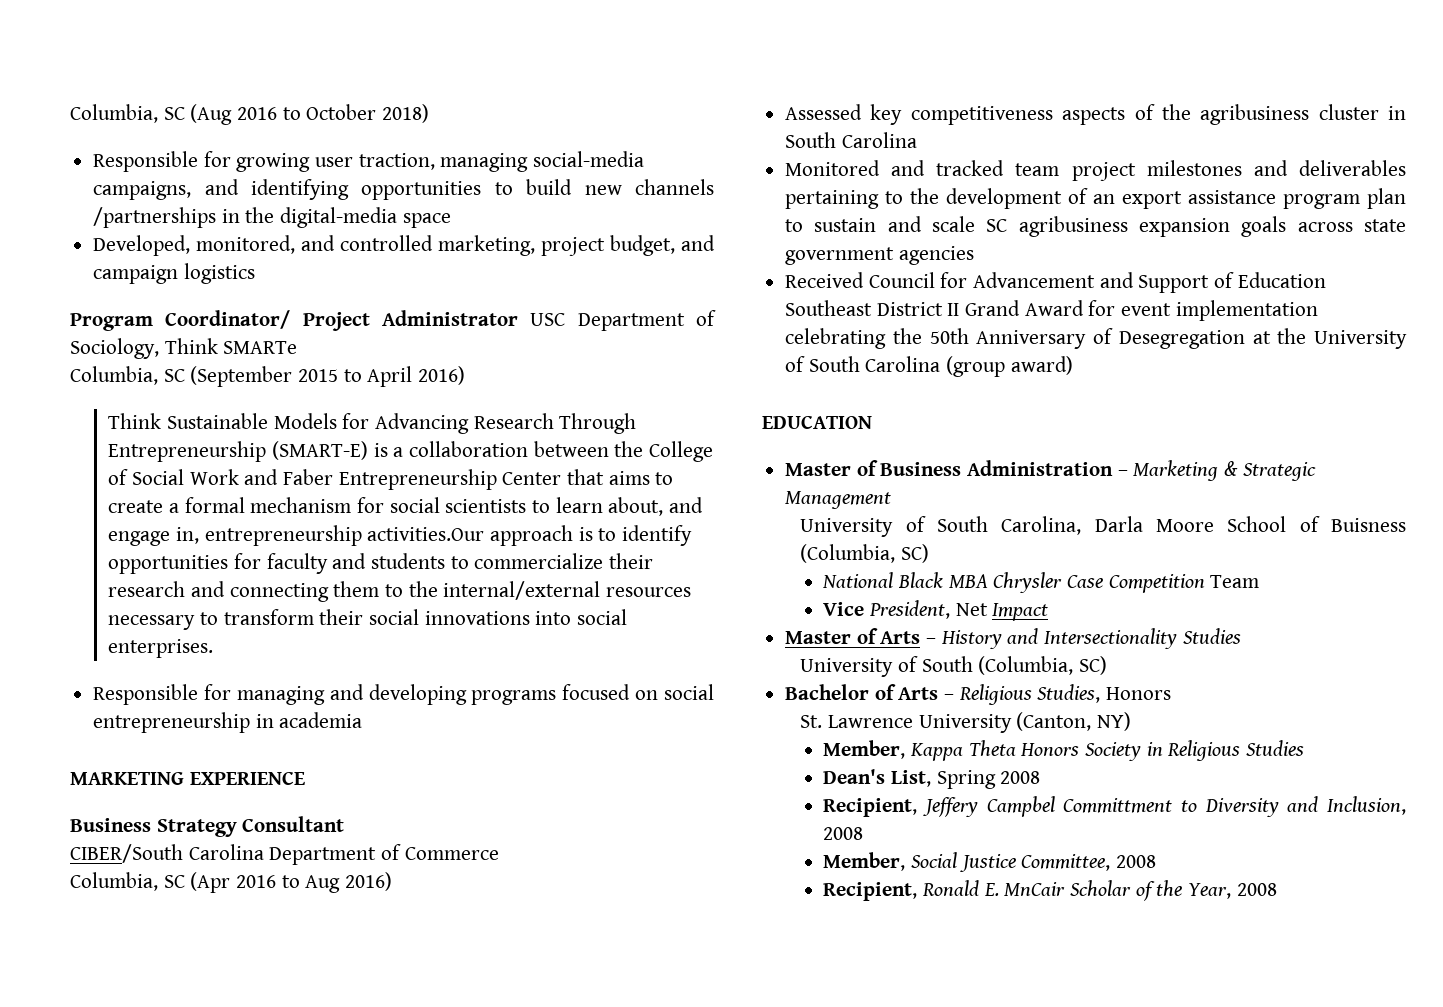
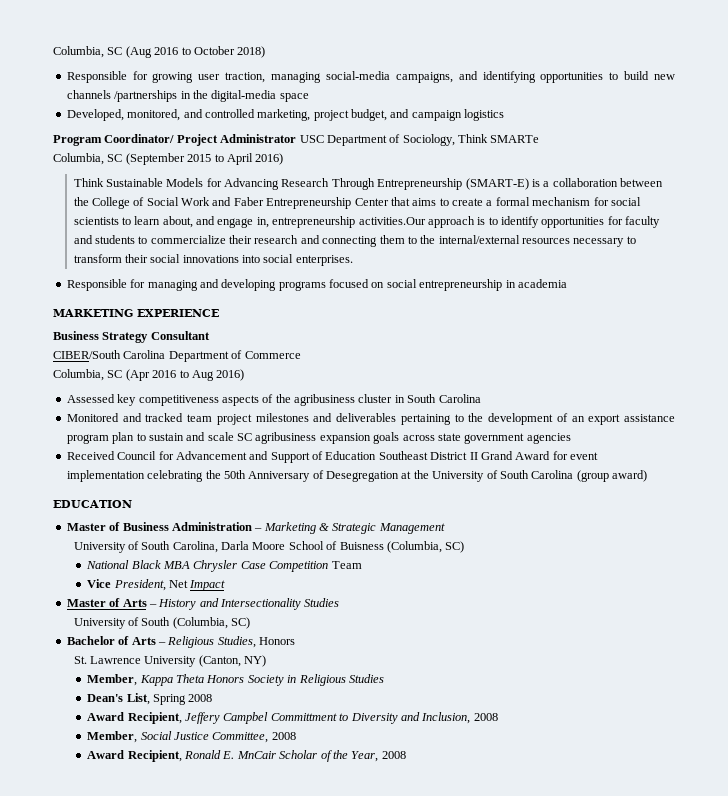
- Recipient, Jeffery Campbel Committment to Diversity and Inclusion, 2008
+ Award Recipient, Jeffery Campbel Committment to Diversity and Inclusion, 2008
- Recipient, Ronald E. MnCair Scholar of the Year, 2008
+ Award Recipient, Ronald E. MnCair Scholar of the Year, 2008

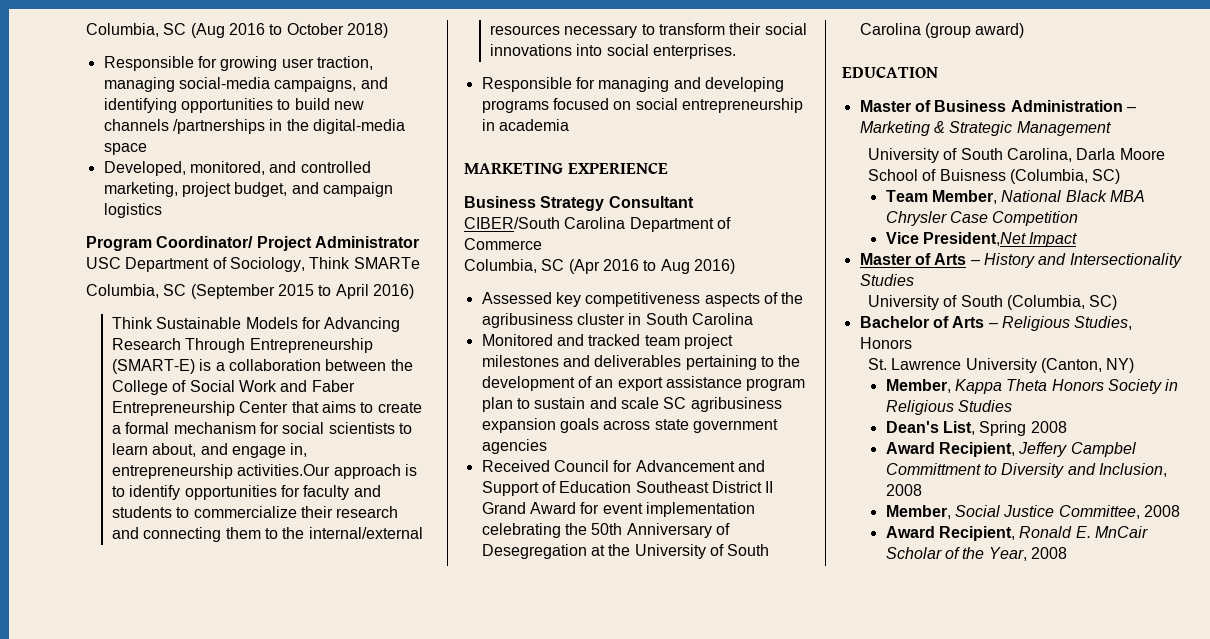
- National Black MBA Chrysler Case Competition Team
+ Team Member, National Black MBA Chrysler Case Competition
- Vice President, Net Impact
+ Vice President,Net Impact

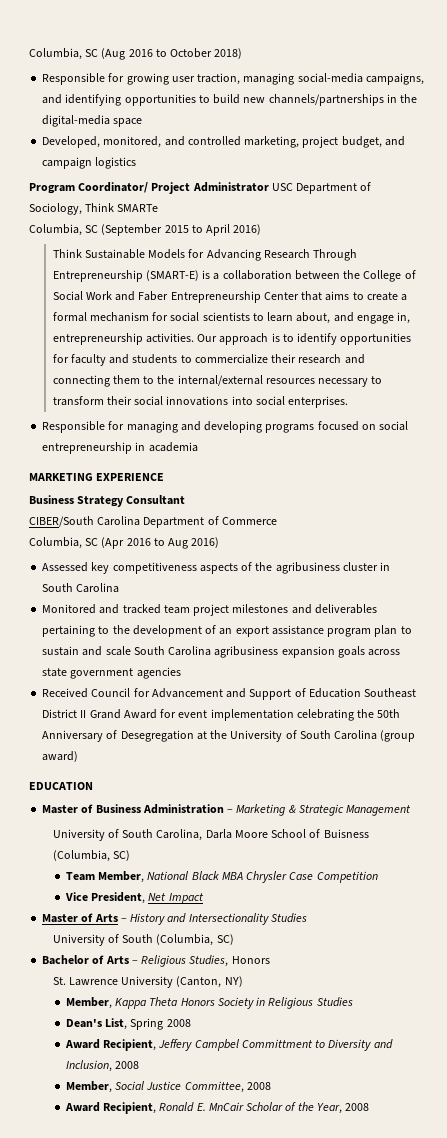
- Responsible for growing user traction, managing social-media campaigns, and identifying opportunities to build new channels /partnerships in the digital-media space
+ Responsible for growing user traction, managing social-media campaigns, and identifying opportunities to build new channels/partnerships in the digital-media space
- Think Sustainable Models for Advancing Research Through Entrepreneurship (SMART-E) is a collaboration between the College of Social Work and Faber Entrepreneurship Center that aims to create a formal mechanism for social scientists to learn about, and engage in, entrepreneurship activities.Our approach is to identify opportunities for faculty and students to commercialize their research and connecting them to the internal/external resources necessary to transform their social innovations into social enterprises.
+ Think Sustainable Models for Advancing Research Through Entrepreneurship (SMART-E) is a collaboration between the College of Social Work and Faber Entrepreneurship Center that aims to create a formal mechanism for social scientists to learn about, and engage in, entrepreneurship activities. Our approach is to identify opportunities for faculty and students to commercialize their research and connecting them to the internal/external resources necessary to transform their social innovations into social enterprises.
- Monitored and tracked team project milestones and deliverables pertaining to the development of an export assistance program plan to sustain and scale SC agribusiness expansion goals across state government agencies
+ Monitored and tracked team project milestones and deliverables pertaining to the development of an export assistance program plan to sustain and scale South Carolina agribusiness expansion goals across state government agencies
- Vice President,Net Impact
+ Vice President, Net Impact

